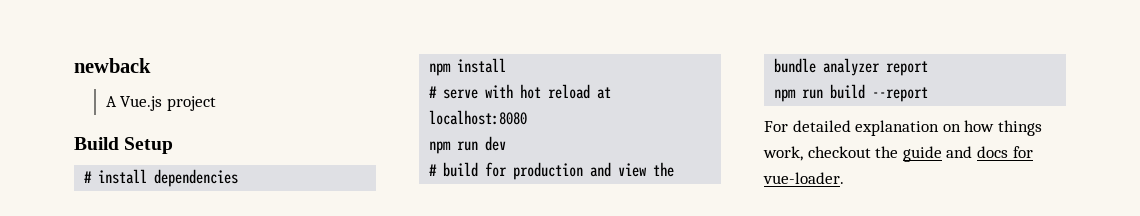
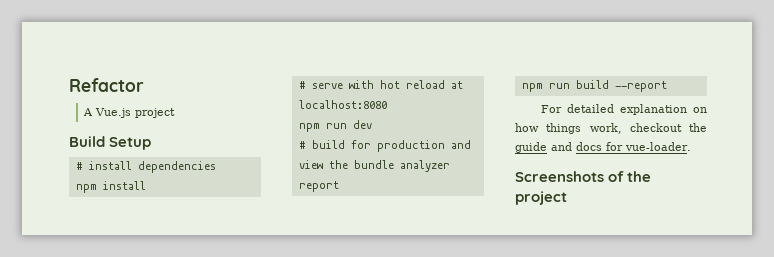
- newback
+ Refactor
+ Screenshots of the project

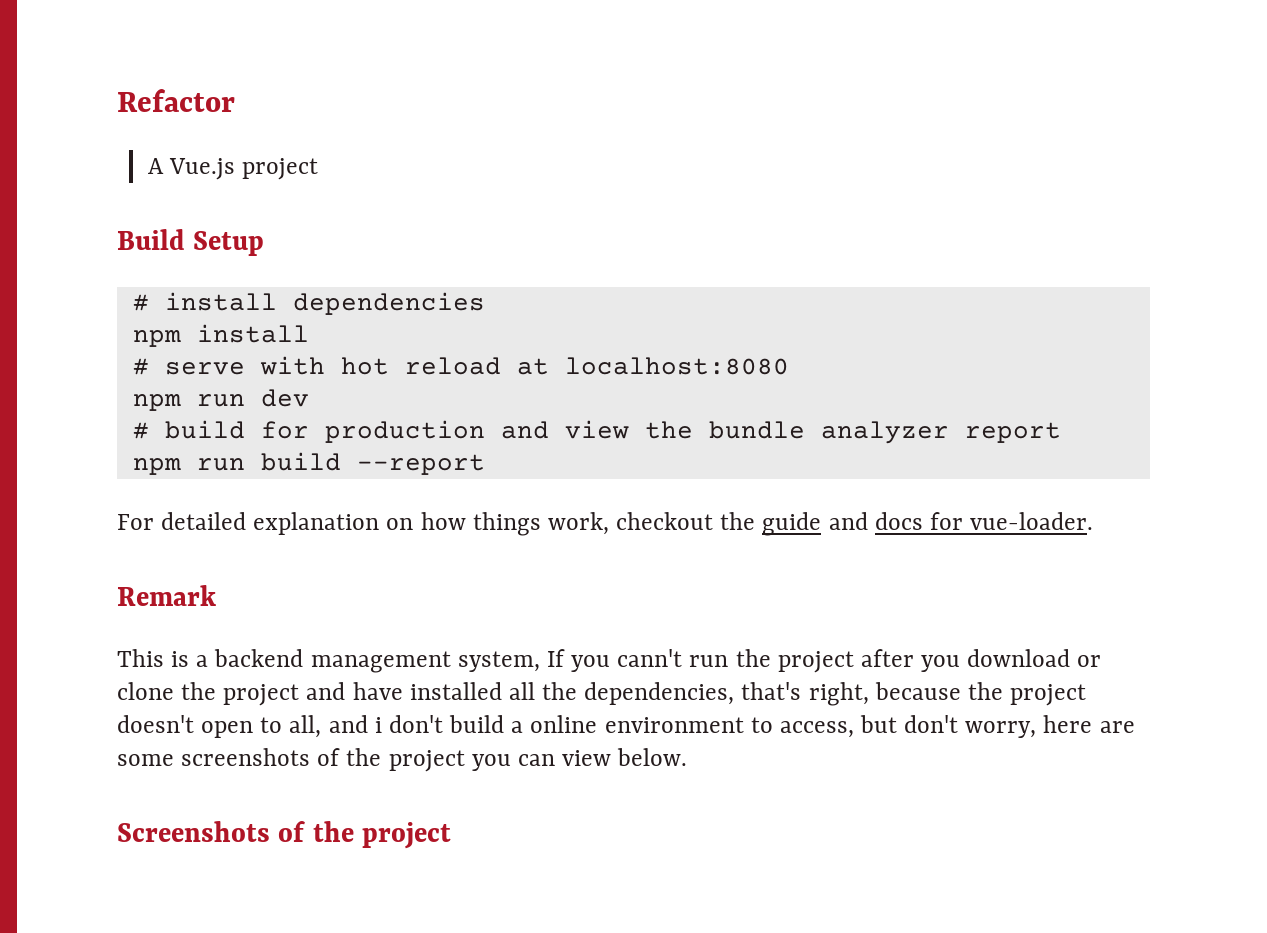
+ Remark
+ This is a backend management system, If you cann't run the project after you download or clone the project and have installed all the dependencies, that's right, because the project doesn't open to all, and i don't build a online environment to access, but don't worry, here are some screenshots of the project you can view below.

